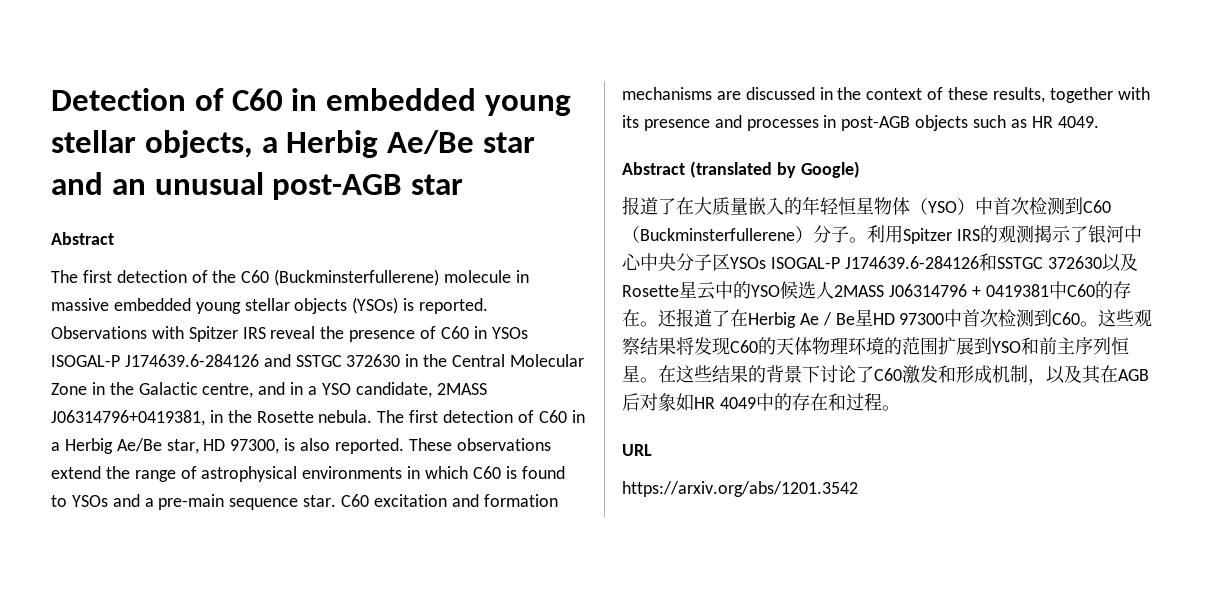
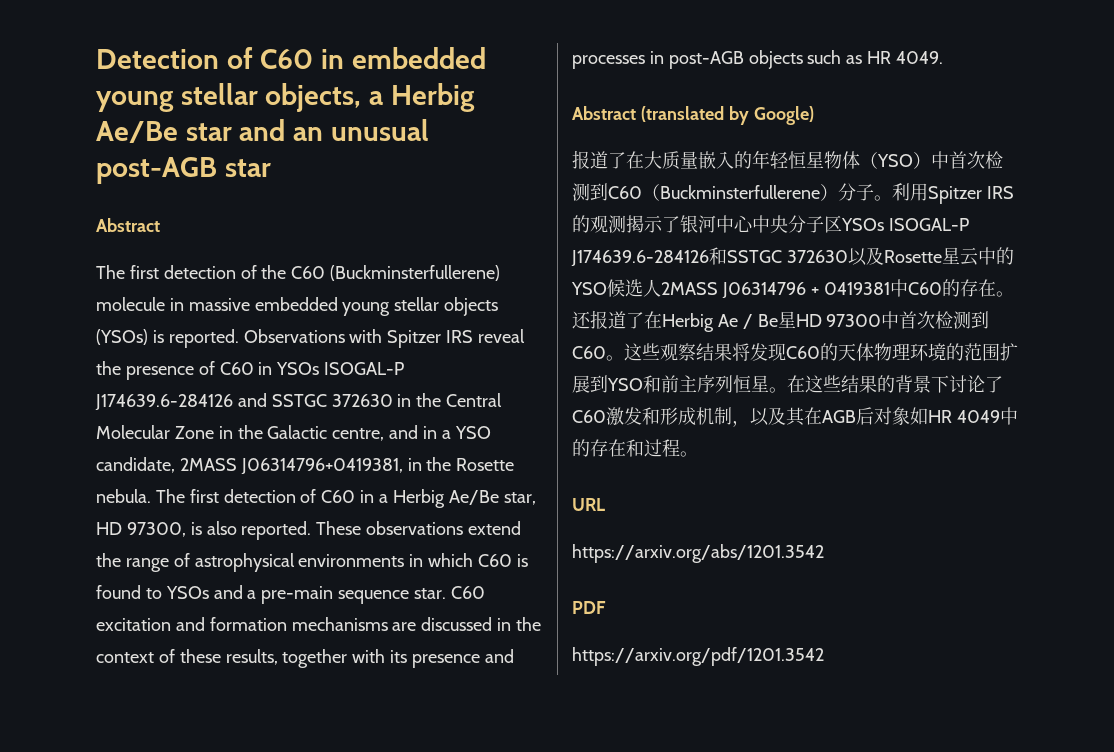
+ PDF
+ https://arxiv.org/pdf/1201.3542

